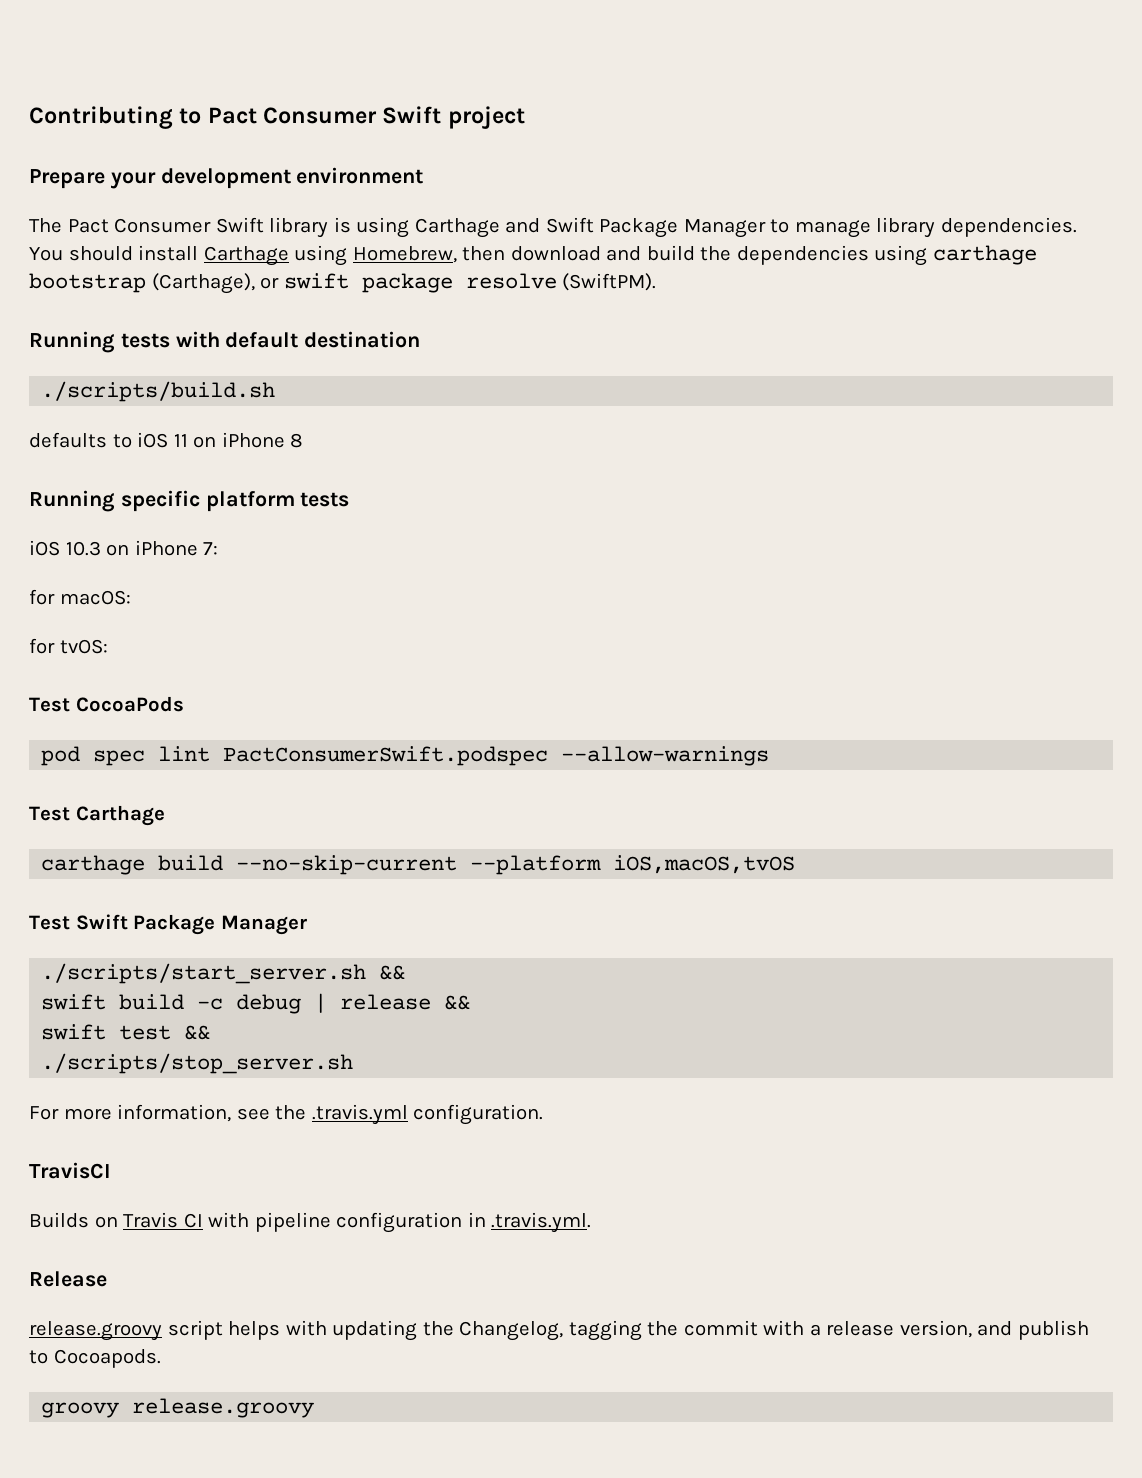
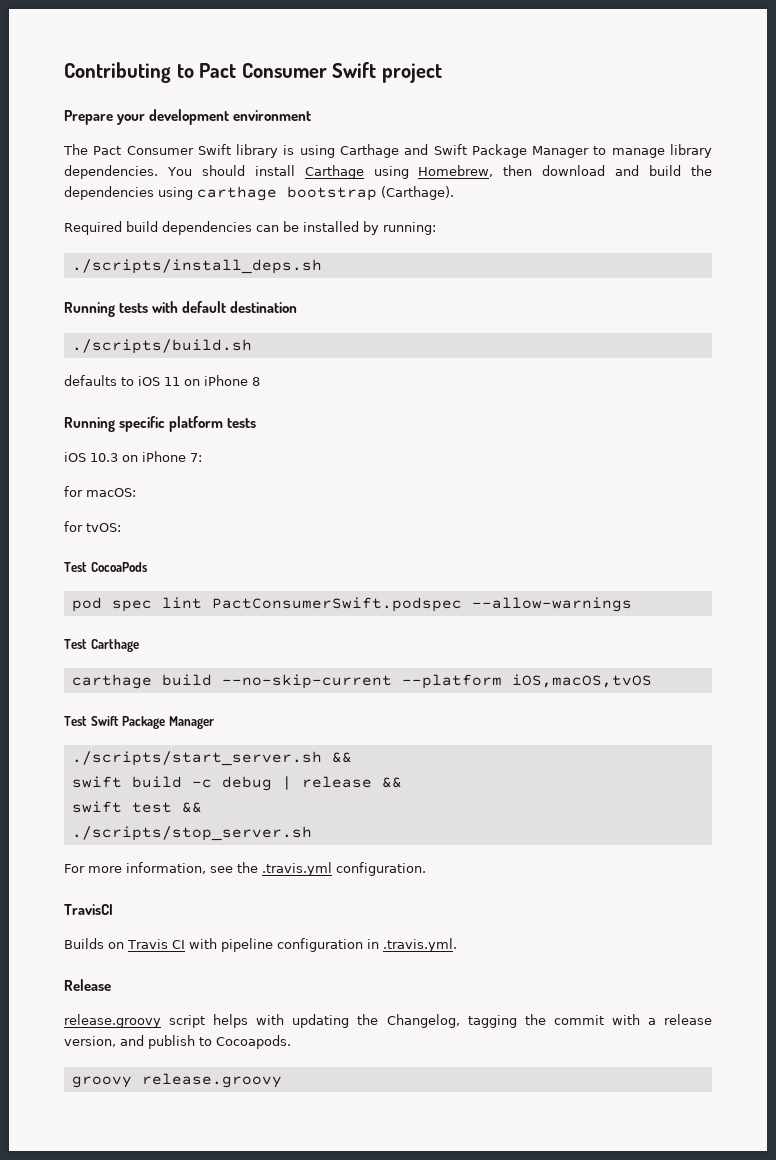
- You should install Carthage using Homebrew, then download and build the dependencies using carthage bootstrap (Carthage), or swift package resolve (SwiftPM).
+ You should install Carthage using Homebrew, then download and build the dependencies using carthage bootstrap (Carthage).
+ Required build dependencies can be installed by running:
+ ./scripts/install_deps.sh

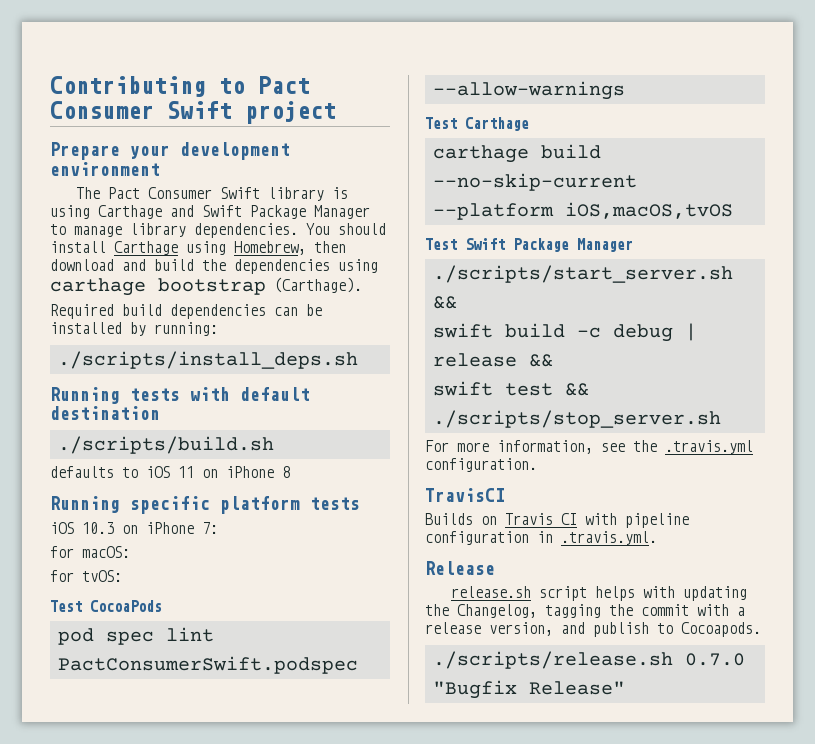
- release.groovy script helps with updating the Changelog, tagging the commit with a release version, and publish to Cocoapods.
+ release.sh script helps with updating the Changelog, tagging the commit with a release version, and publish to Cocoapods.
- groovy release.groovy
+ ./scripts/release.sh 0.7.0 "Bugfix Release"

